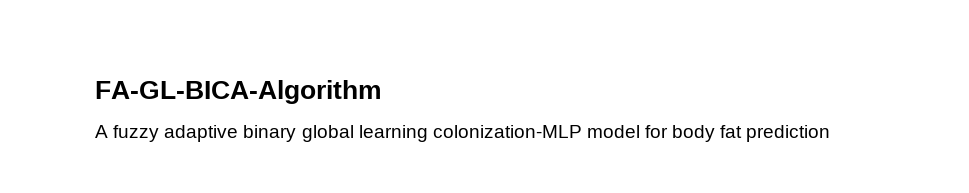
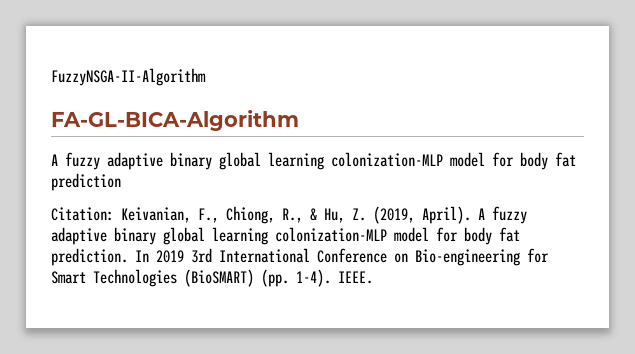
+ FuzzyNSGA-II-Algorithm
+ Citation: Keivanian, F., Chiong, R., & Hu, Z. (2019, April). A fuzzy adaptive binary global learning colonization-MLP model for body fat prediction. In 2019 3rd International Conference on Bio-engineering for Smart Technologies (BioSMART) (pp. 1-4). IEEE.

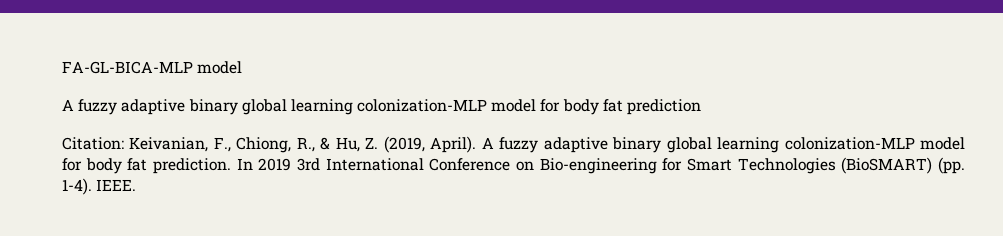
- FuzzyNSGA-II-Algorithm
- FA-GL-BICA-Algorithm
+ FA-GL-BICA-MLP model

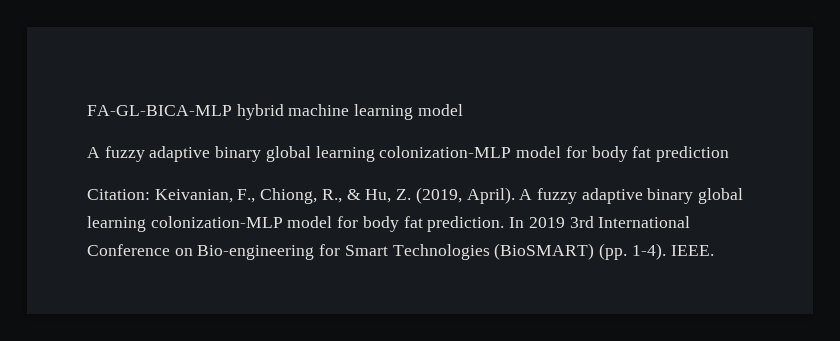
- FA-GL-BICA-MLP model
+ FA-GL-BICA-MLP hybrid machine learning model

